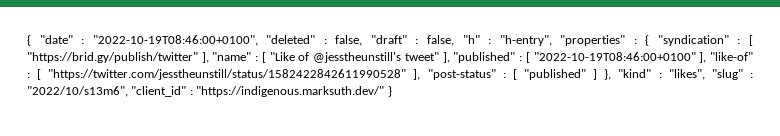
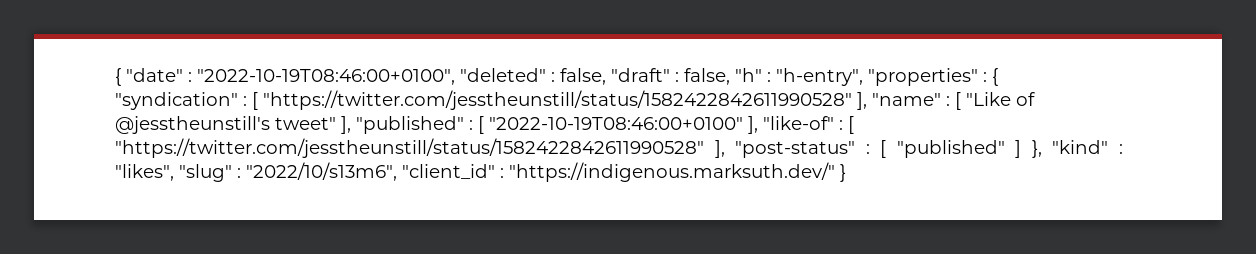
- { "date" : "2022-10-19T08:46:00+0100", "deleted" : false, "draft" : false, "h" : "h-entry", "properties" : { "syndication" : [ "https://brid.gy/publish/twitter" ], "name" : [ "Like of @jesstheunstill's tweet" ], "published" : [ "2022-10-19T08:46:00+0100" ], "like-of" : [ "https://twitter.com/jesstheunstill/status/1582422842611990528" ], "post-status" : [ "published" ] }, "kind" : "likes", "slug" : "2022/10/s13m6", "client_id" : "https://indigenous.marksuth.dev/" }
+ { "date" : "2022-10-19T08:46:00+0100", "deleted" : false, "draft" : false, "h" : "h-entry", "properties" : { "syndication" : [ "https://twitter.com/jesstheunstill/status/1582422842611990528" ], "name" : [ "Like of @jesstheunstill's tweet" ], "published" : [ "2022-10-19T08:46:00+0100" ], "like-of" : [ "https://twitter.com/jesstheunstill/status/1582422842611990528" ], "post-status" : [ "published" ] }, "kind" : "likes", "slug" : "2022/10/s13m6", "client_id" : "https://indigenous.marksuth.dev/" }

